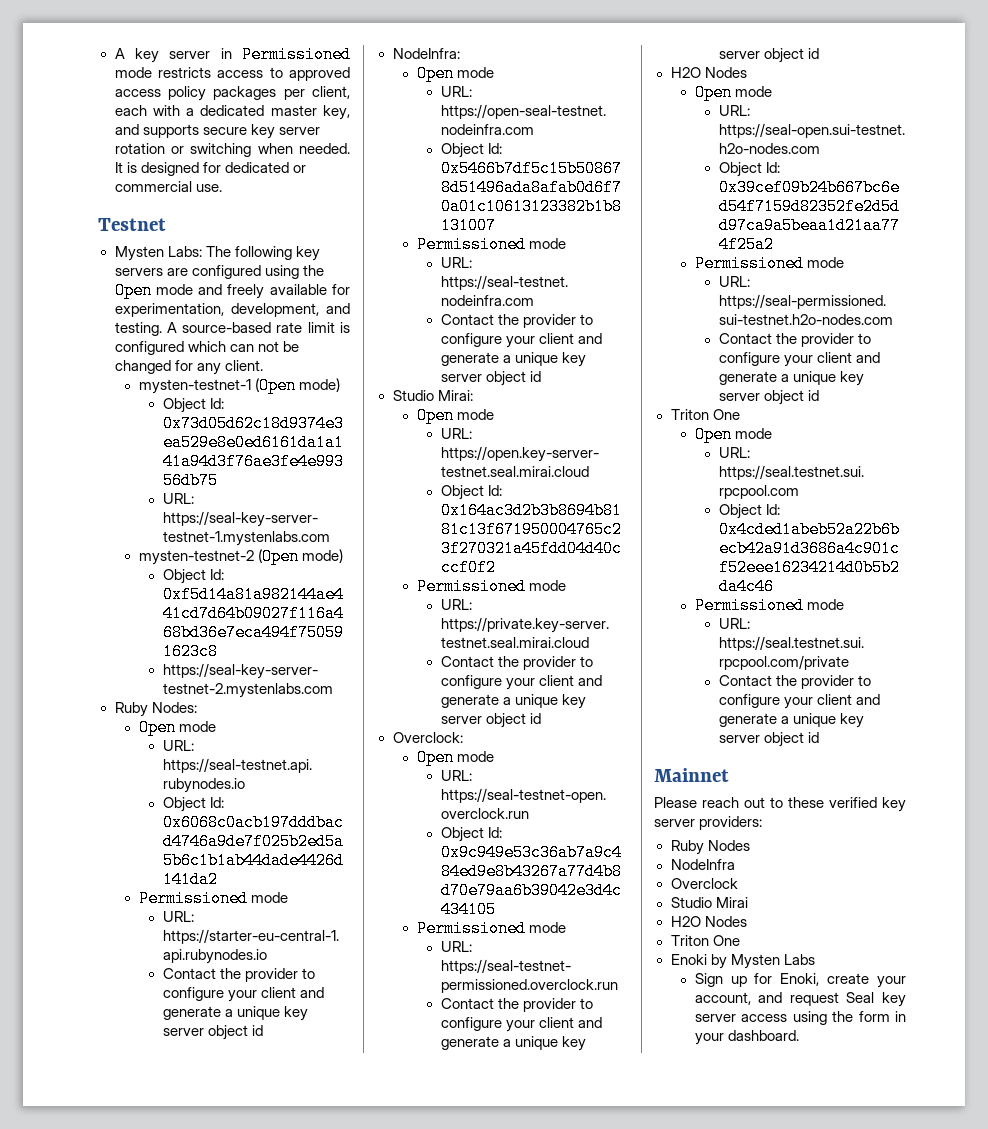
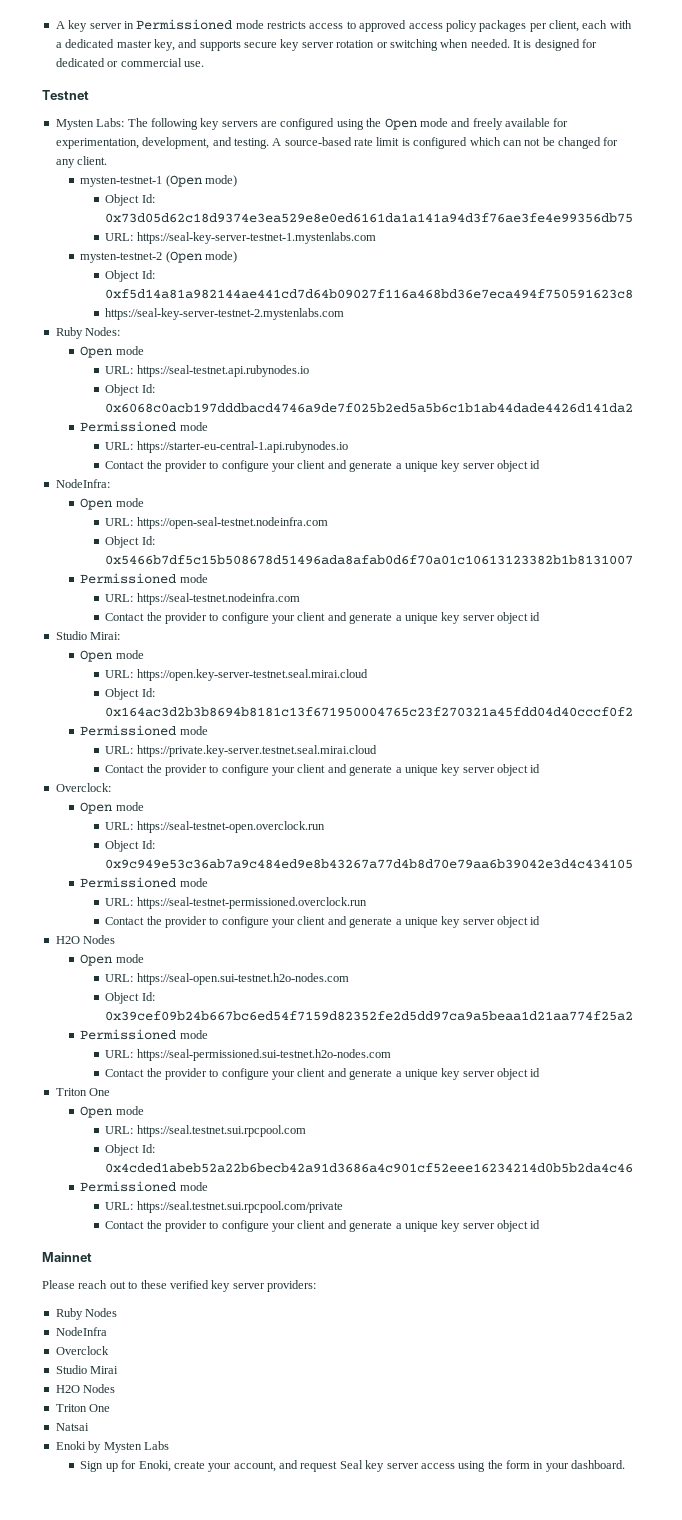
+ Natsai

